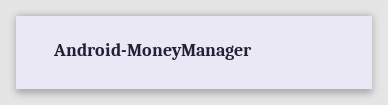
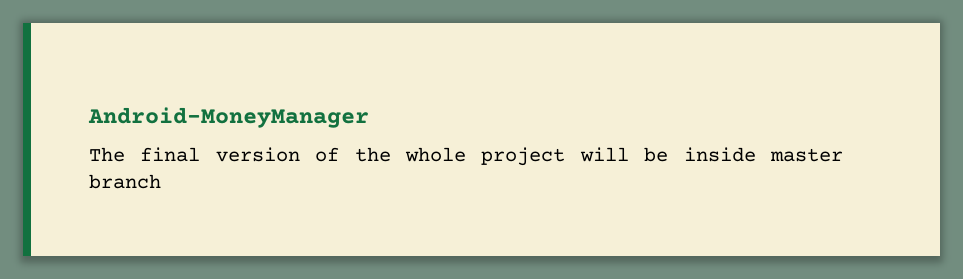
+ The final version of the whole project will be inside master branch

